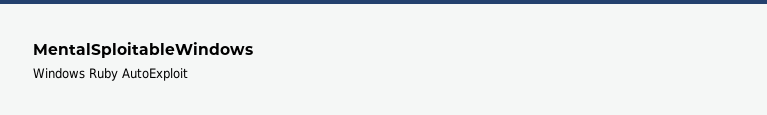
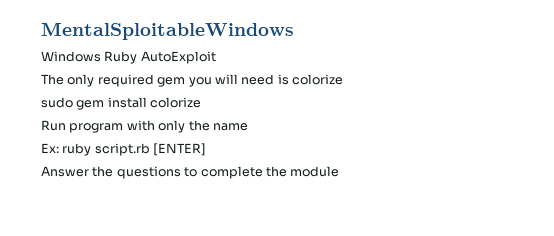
+ The only required gem you will need is colorize
+ sudo gem install colorize
+ Run program with only the name
+ Ex: ruby script.rb [ENTER]
+ Answer the questions to complete the module

